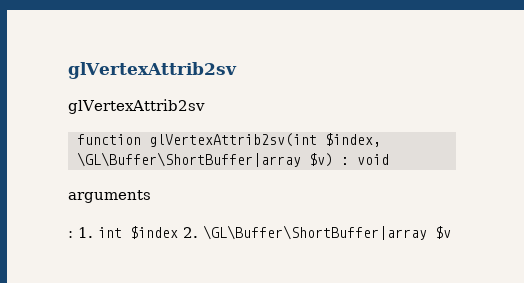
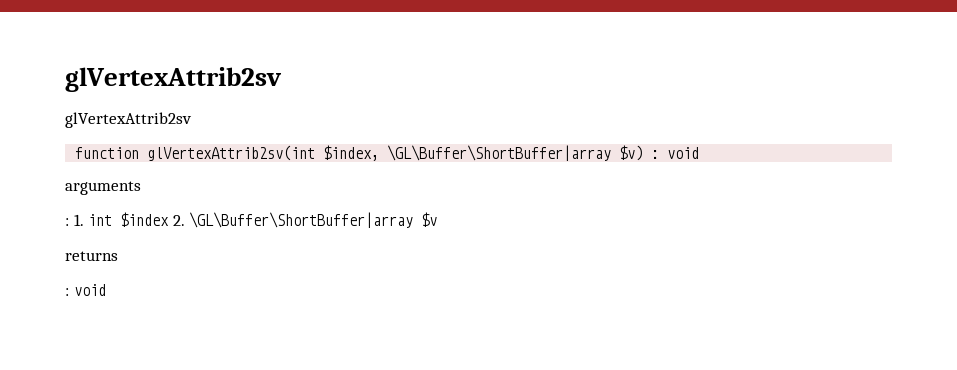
+ returns
+ : void

